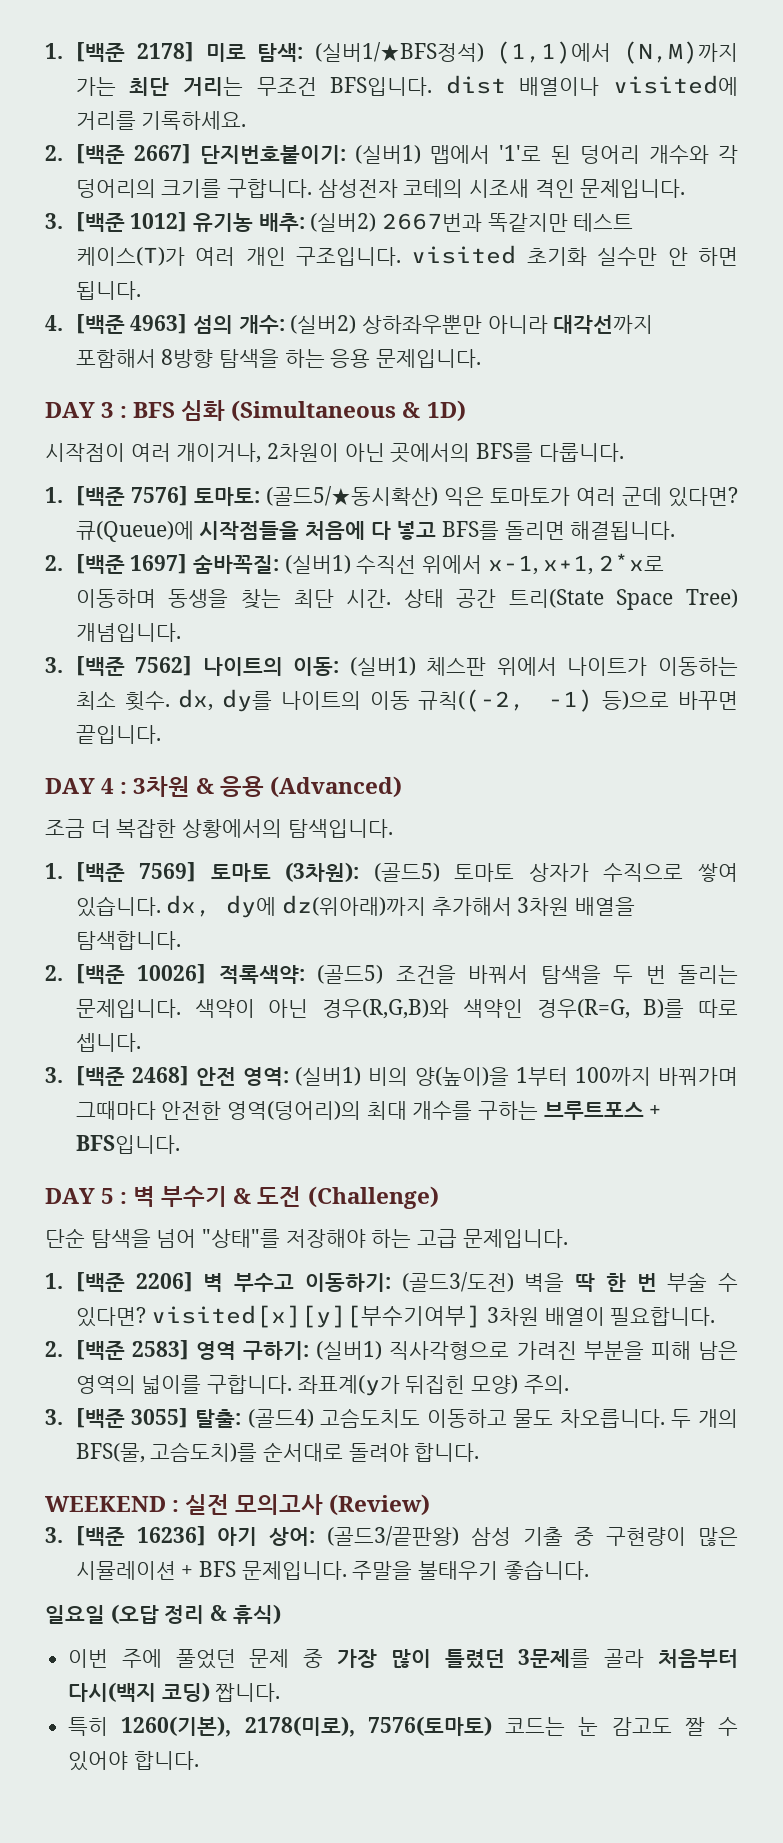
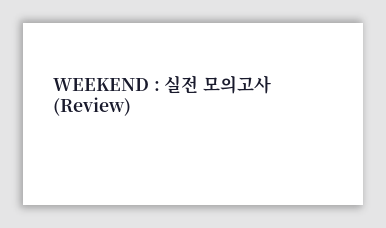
- 1. [백준 2178] 미로 탐색: (실버1/★BFS정석) (1,1)에서 (N,M)까지 가는 최단 거리는 무조건 BFS입니다. dist 배열이나 visited에 거리를 기록하세요.
- 2. [백준 2667] 단지번호붙이기: (실버1) 맵에서 '1'로 된 덩어리 개수와 각 덩어리의 크기를 구합니다. 삼성전자 코테의 시조새 격인 문제입니다.
- 3. [백준 1012] 유기농 배추: (실버2) 2667번과 똑같지만 테스트 케이스(T)가 여러 개인 구조입니다. visited 초기화 실수만 안 하면 됩니다.
- 4. [백준 4963] 섬의 개수: (실버2) 상하좌우뿐만 아니라 대각선까지 포함해서 8방향 탐색을 하는 응용 문제입니다.
- DAY 3 : BFS 심화 (Simultaneous & 1D)
- 시작점이 여러 개이거나, 2차원이 아닌 곳에서의 BFS를 다룹니다.
- 1. [백준 7576] 토마토: (골드5/★동시확산) 익은 토마토가 여러 군데 있다면? 큐(Queue)에 시작점들을 처음에 다 넣고 BFS를 돌리면 해결됩니다.
- 2. [백준 1697] 숨바꼭질: (실버1) 수직선 위에서 x-1, x+1, 2*x로 이동하며 동생을 찾는 최단 시간. 상태 공간 트리(State Space Tree) 개념입니다.
- 3. [백준 7562] 나이트의 이동: (실버1) 체스판 위에서 나이트가 이동하는 최소 횟수. dx, dy를 나이트의 이동 규칙((-2, -1) 등)으로 바꾸면 끝입니다.
- DAY 4 : 3차원 & 응용 (Advanced)
- 조금 더 복잡한 상황에서의 탐색입니다.
- 1. [백준 7569] 토마토 (3차원): (골드5) 토마토 상자가 수직으로 쌓여 있습니다. dx, dy에 dz(위아래)까지 추가해서 3차원 배열을 탐색합니다.
- 2. [백준 10026] 적록색약: (골드5) 조건을 바꿔서 탐색을 두 번 돌리는 문제입니다. 색약이 아닌 경우(R,G,B)와 색약인 경우(R=G, B)를 따로 셉니다.
- 3. [백준 2468] 안전 영역: (실버1) 비의 양(높이)을 1부터 100까지 바꿔가며 그때마다 안전한 영역(덩어리)의 최대 개수를 구하는 브루트포스 + BFS입니다.
- DAY 5 : 벽 부수기 & 도전 (Challenge)
- 단순 탐색을 넘어 "상태"를 저장해야 하는 고급 문제입니다.
- 1. [백준 2206] 벽 부수고 이동하기: (골드3/도전) 벽을 딱 한 번 부술 수 있다면? visited[x][y][부수기여부] 3차원 배열이 필요합니다.
- 2. [백준 2583] 영역 구하기: (실버1) 직사각형으로 가려진 부분을 피해 남은 영역의 넓이를 구합니다. 좌표계(y가 뒤집힌 모양) 주의.
- 3. [백준 3055] 탈출: (골드4) 고슴도치도 이동하고 물도 차오릅니다. 두 개의 BFS(물, 고슴도치)를 순서대로 돌려야 합니다.
- 3. [백준 16236] 아기 상어: (골드3/끝판왕) 삼성 기출 중 구현량이 많은 시뮬레이션 + BFS 문제입니다. 주말을 불태우기 좋습니다.
- 일요일 (오답 정리 & 휴식)
- 이번 주에 풀었던 문제 중 가장 많이 틀렸던 3문제를 골라 처음부터 다시(백지 코딩) 짭니다.
- 특히 1260(기본), 2178(미로), 7576(토마토) 코드는 눈 감고도 짤 수 있어야 합니다.

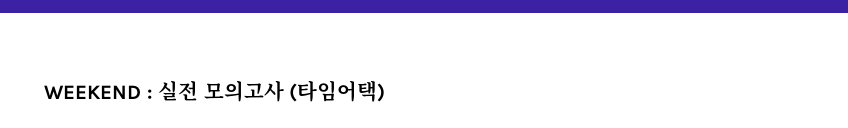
- WEEKEND : 실전 모의고사 (Review)
+ WEEKEND : 실전 모의고사 (타임어택)

